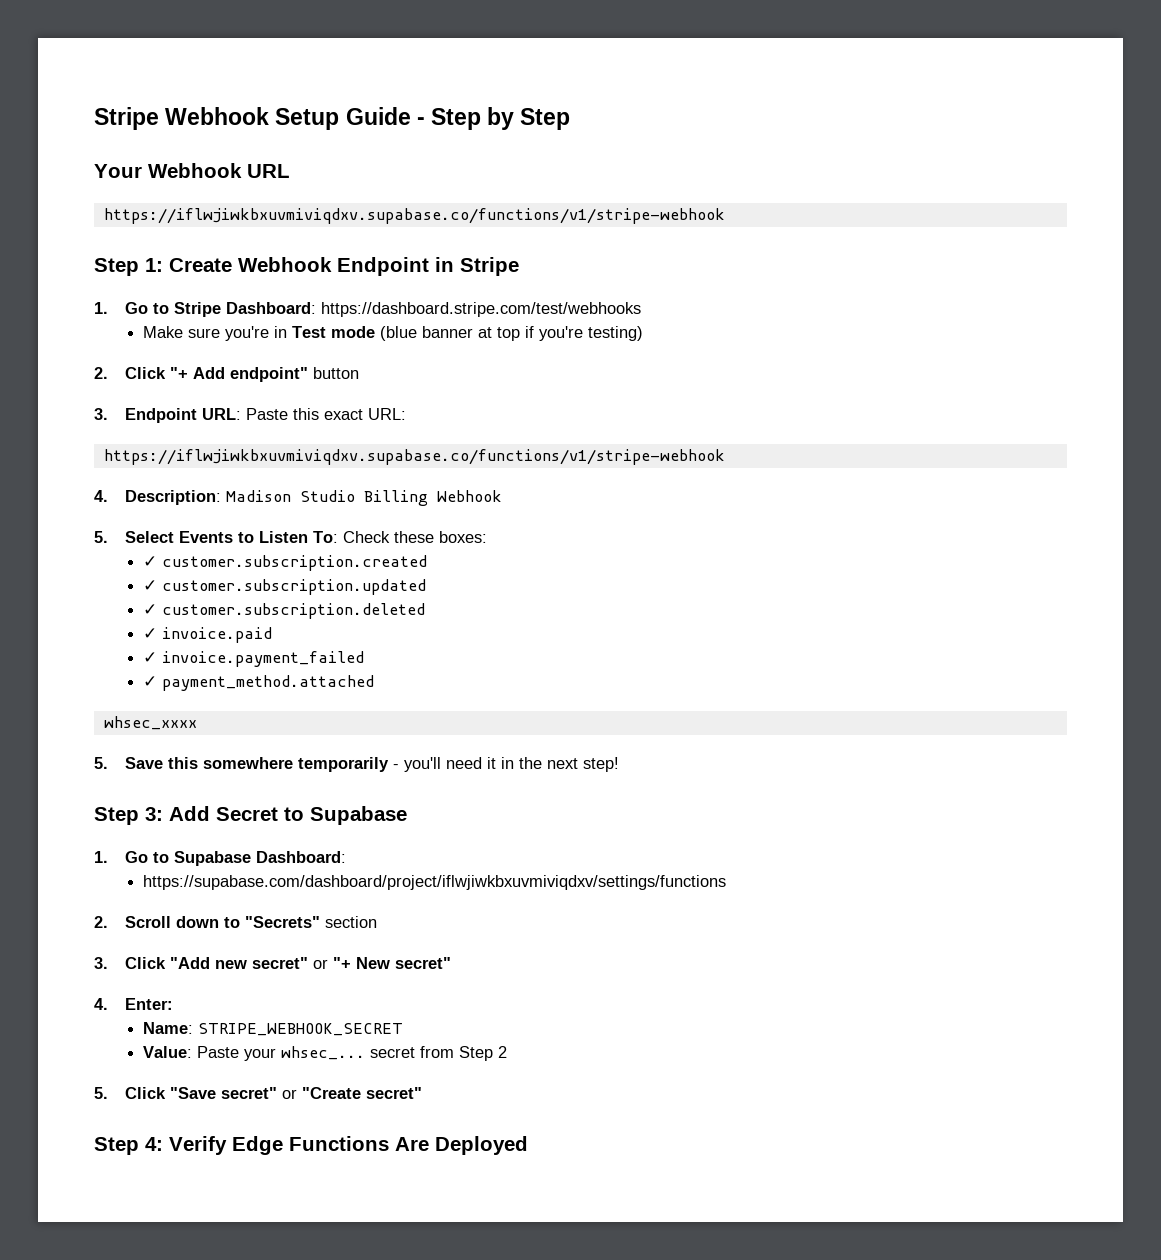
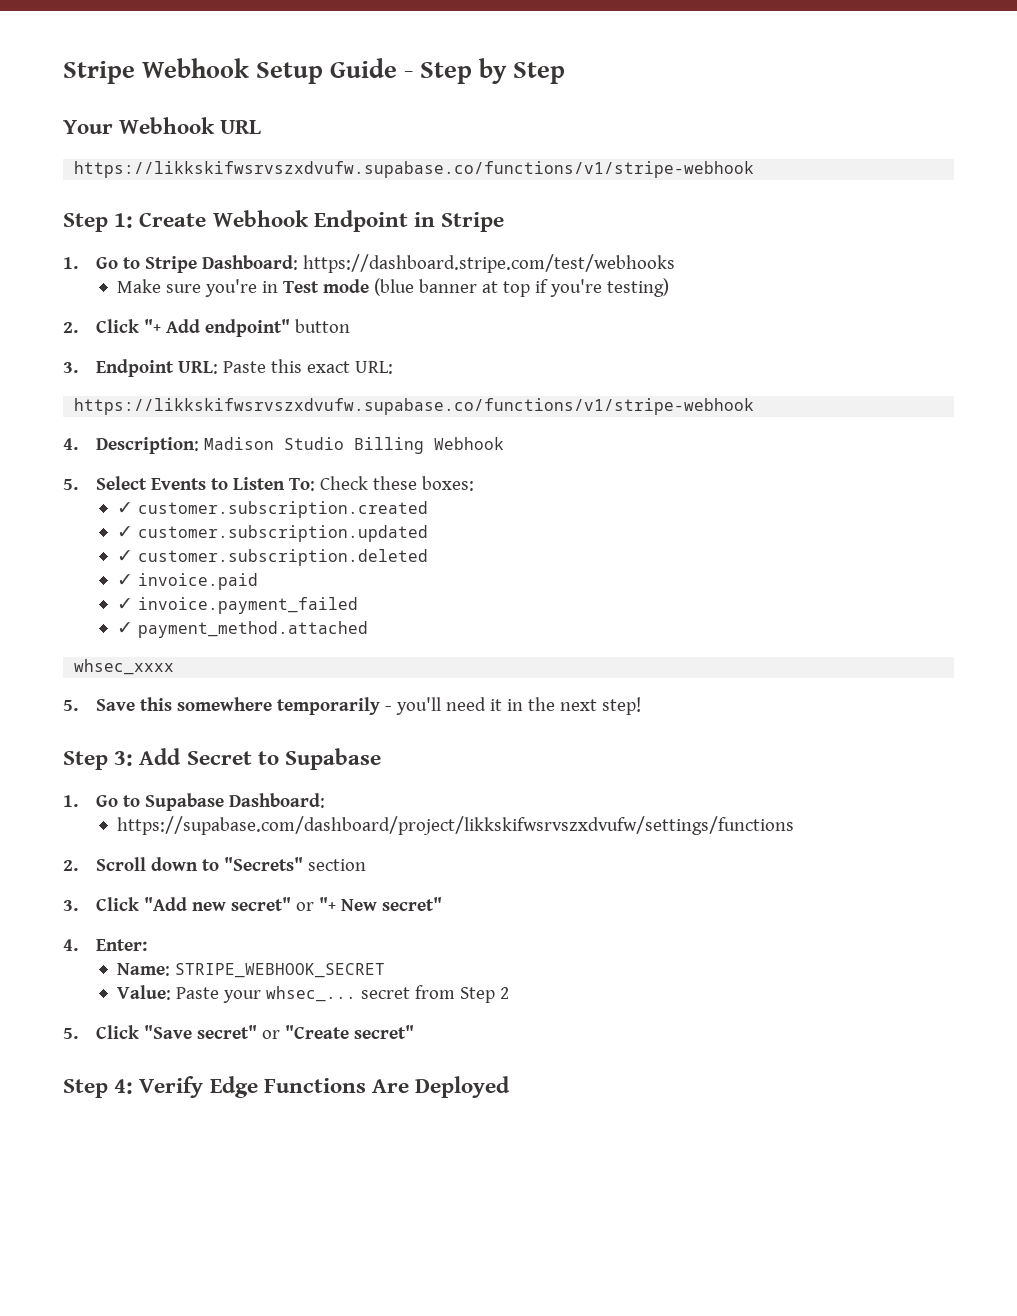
  Your Webhook URL
- https://iflwjiwkbxuvmiviqdxv.supabase.co/functions/v1/stripe-webhook
+ https://likkskifwsrvszxdvufw.supabase.co/functions/v1/stripe-webhook
  3. Endpoint URL: Paste this exact URL:
- https://iflwjiwkbxuvmiviqdxv.supabase.co/functions/v1/stripe-webhook
+ https://likkskifwsrvszxdvufw.supabase.co/functions/v1/stripe-webhook
- https://supabase.com/dashboard/project/iflwjiwkbxuvmiviqdxv/settings/functions
+ https://supabase.com/dashboard/project/likkskifwsrvszxdvufw/settings/functions

